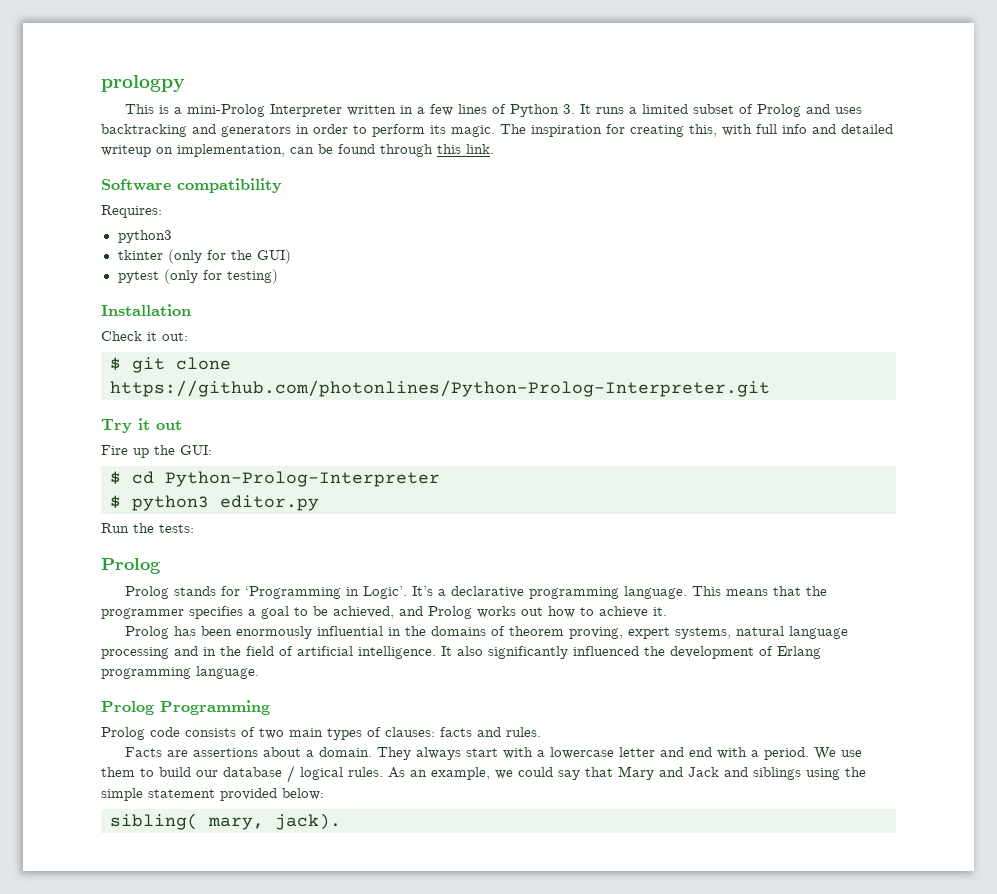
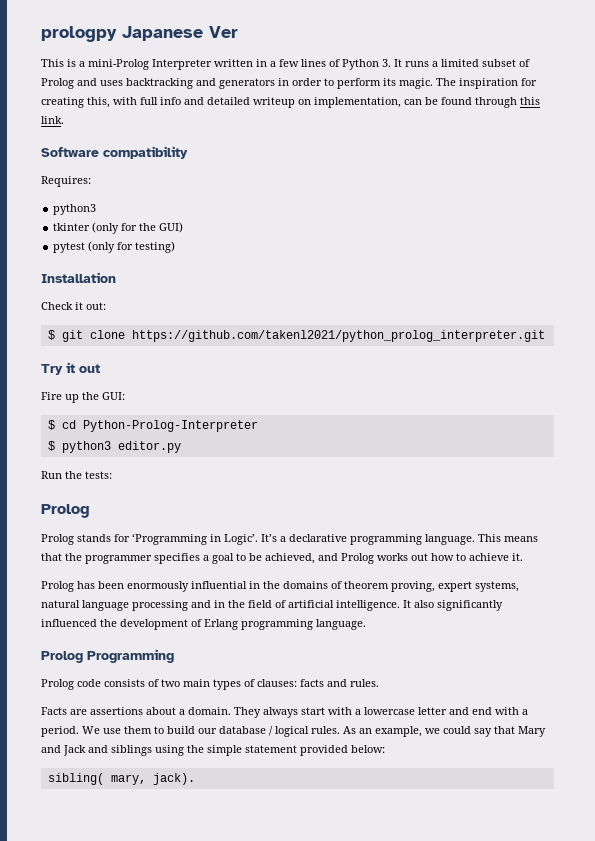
- prologpy
+ prologpy Japanese Ver
- $ git clone https://github.com/photonlines/Python-Prolog-Interpreter.git
+ $ git clone https://github.com/takenl2021/python_prolog_interpreter.git

